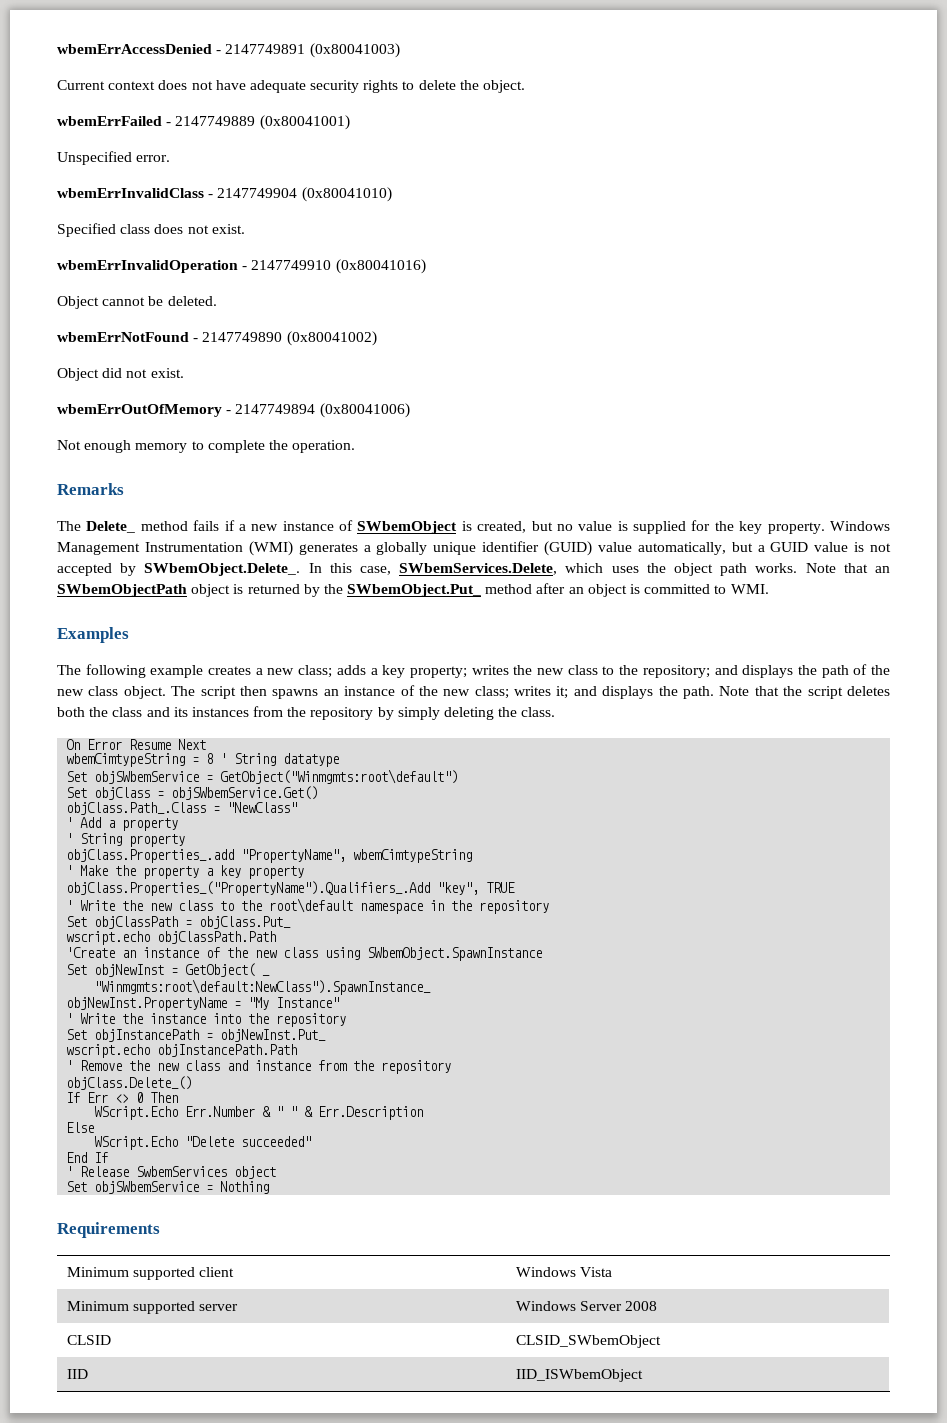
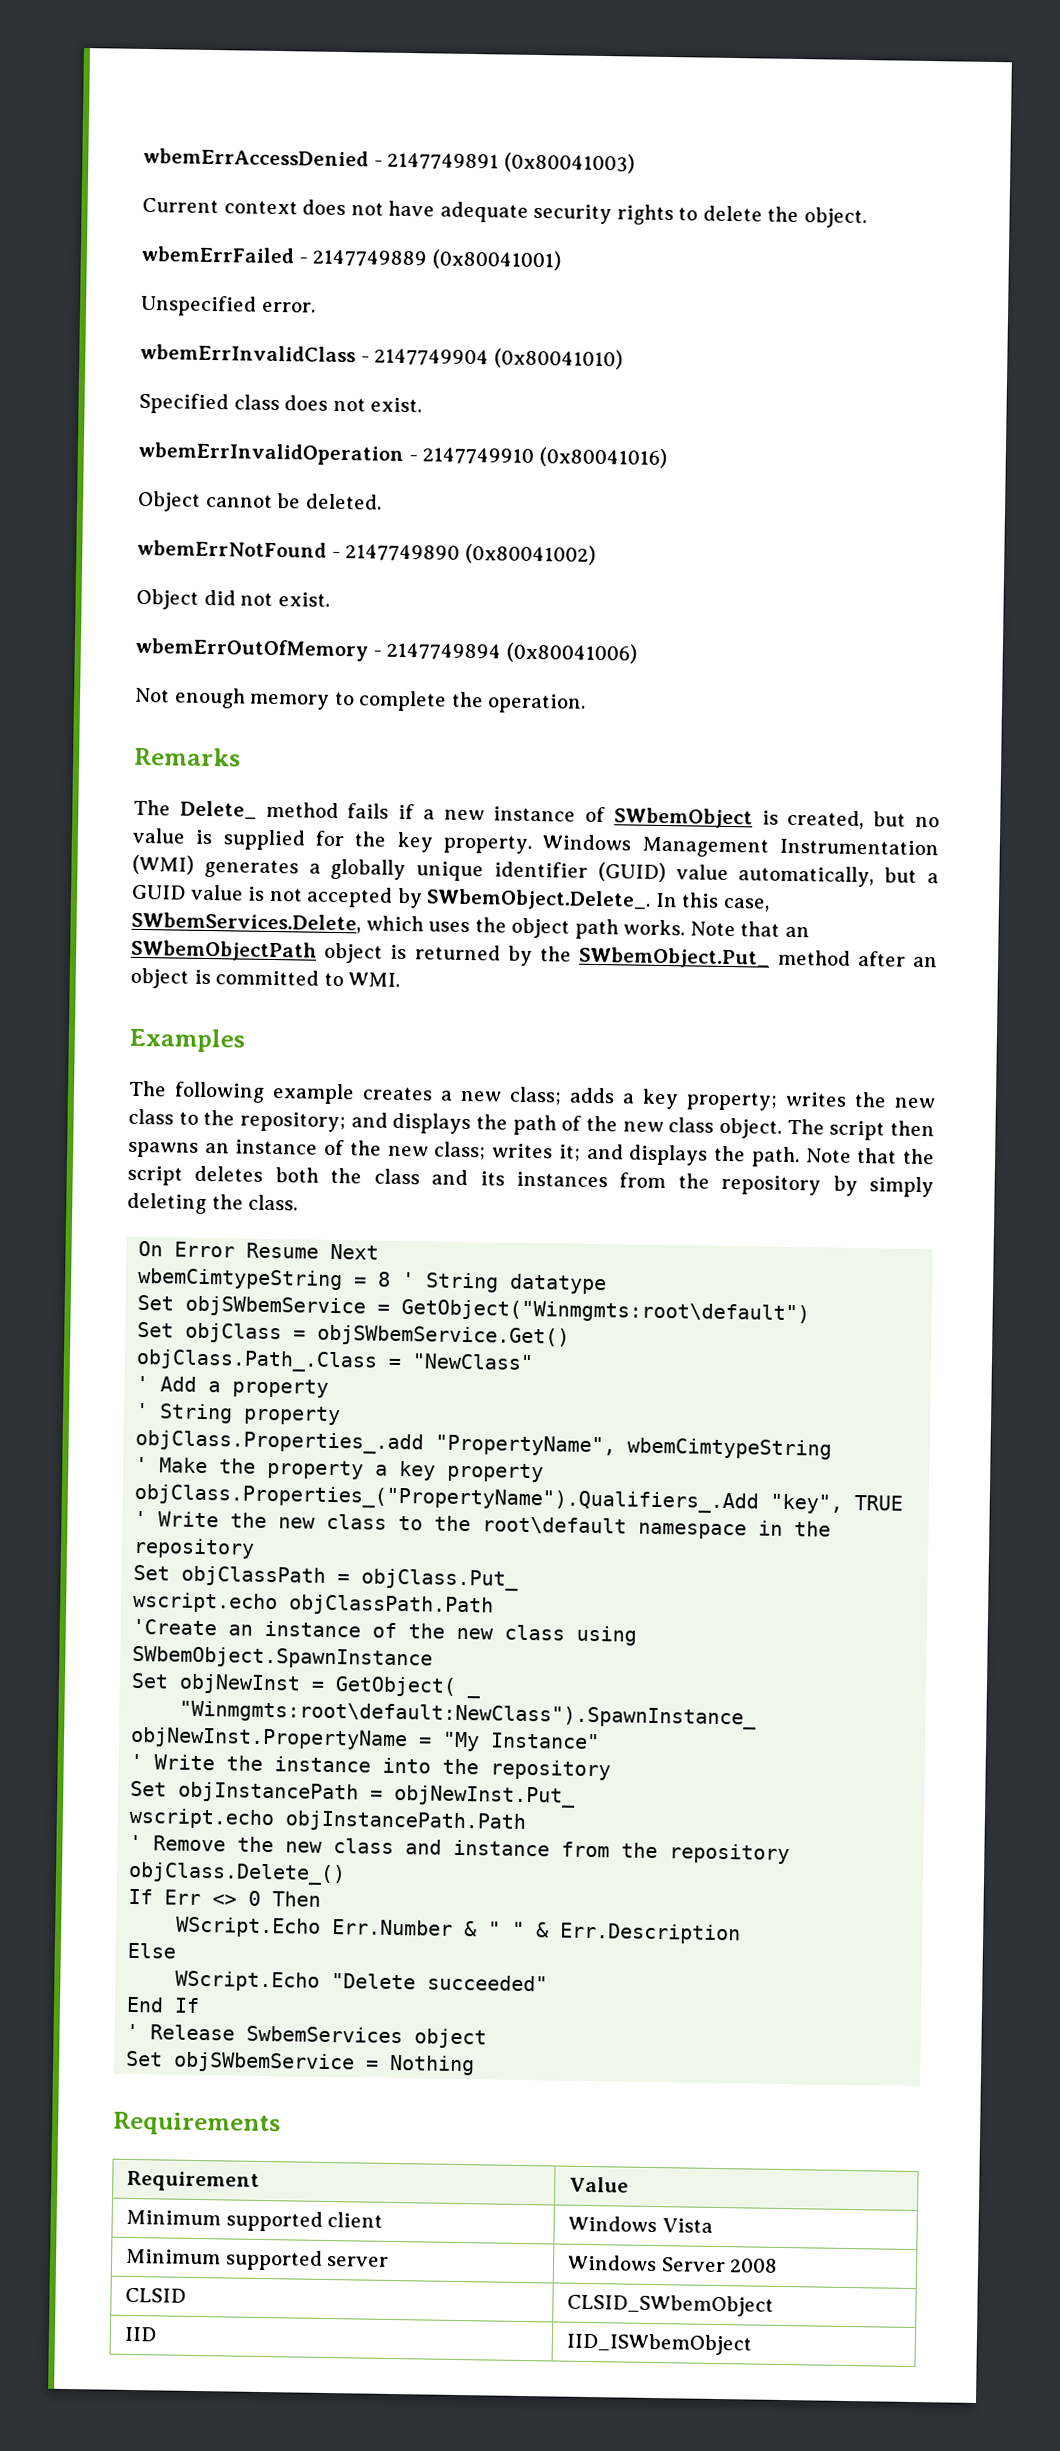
+ Requirement | Value

